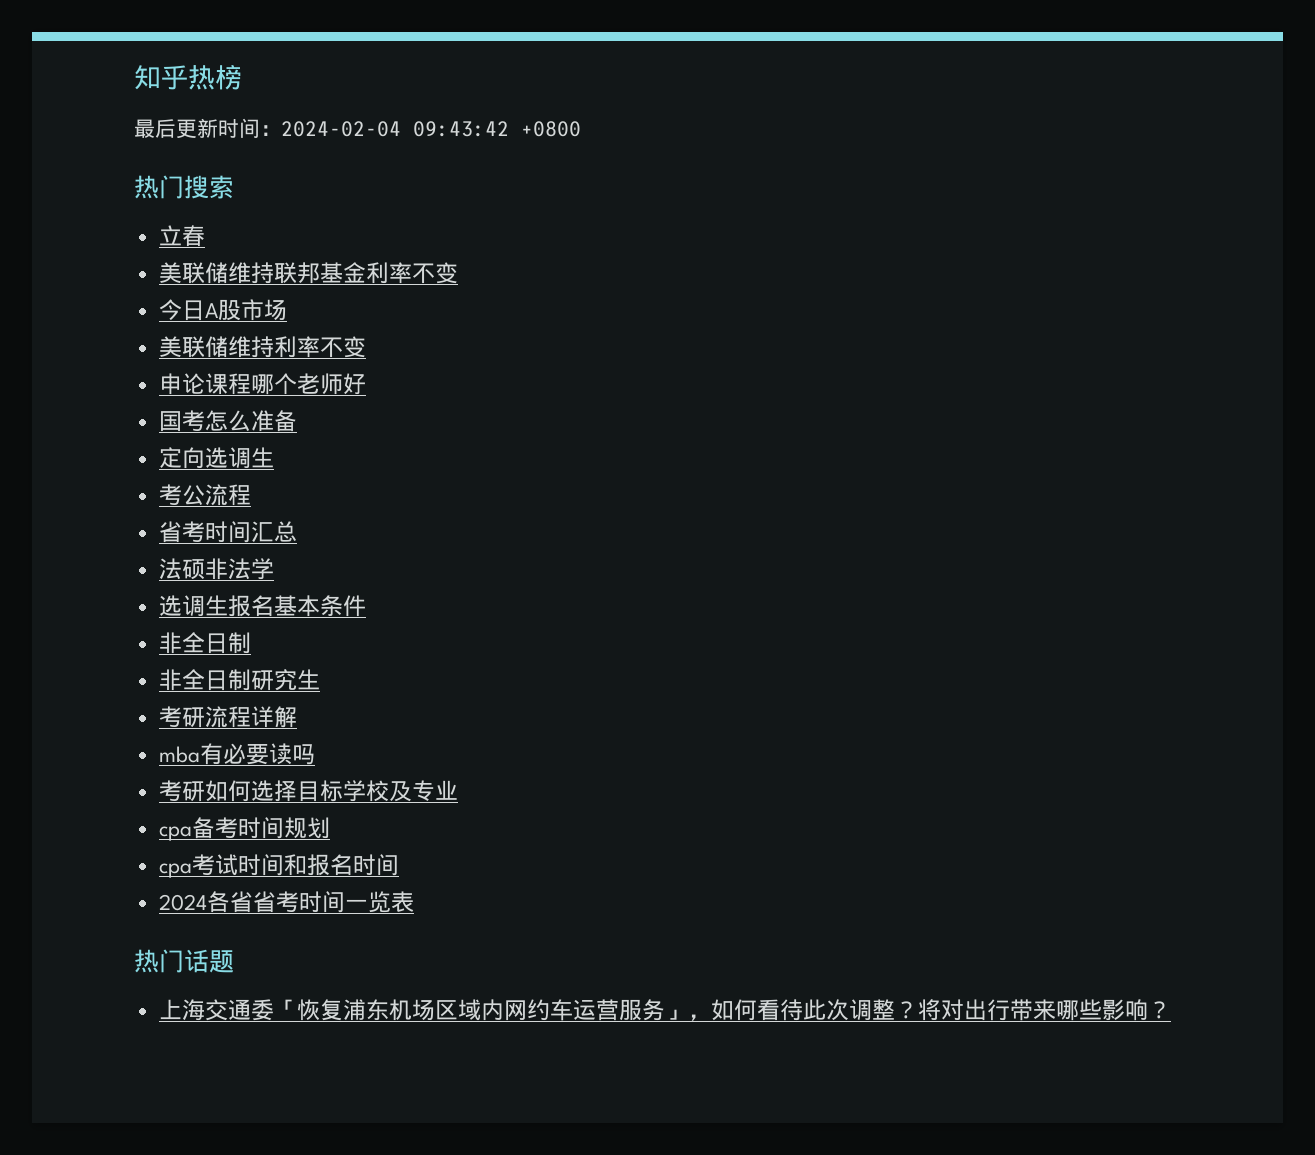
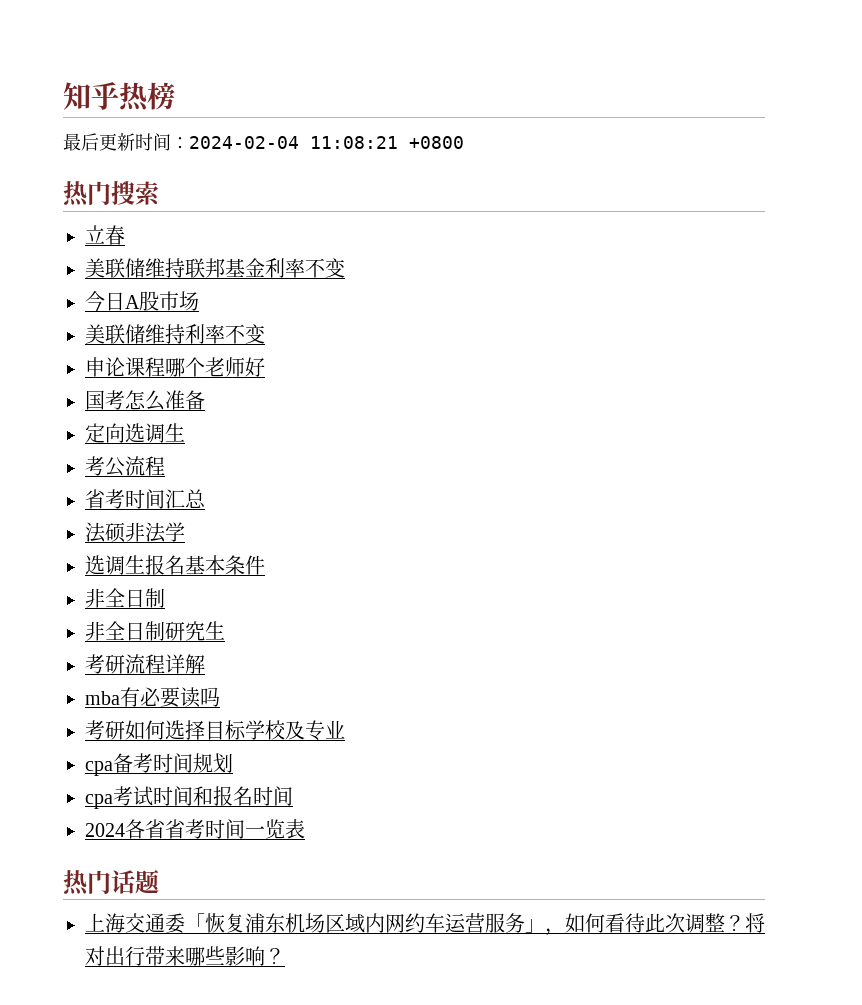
- 最后更新时间：2024-02-04 09:43:42 +0800
+ 最后更新时间：2024-02-04 11:08:21 +0800

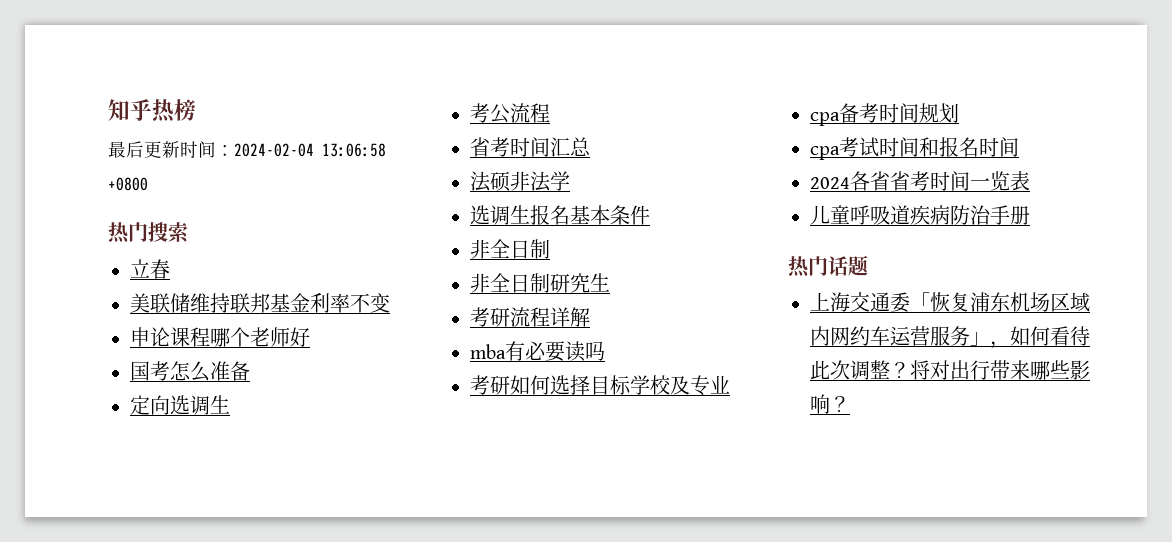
- 最后更新时间：2024-02-04 11:08:21 +0800
+ 最后更新时间：2024-02-04 13:06:58 +0800
- 今日A股市场
- 美联储维持利率不变
+ 儿童呼吸道疾病防治手册

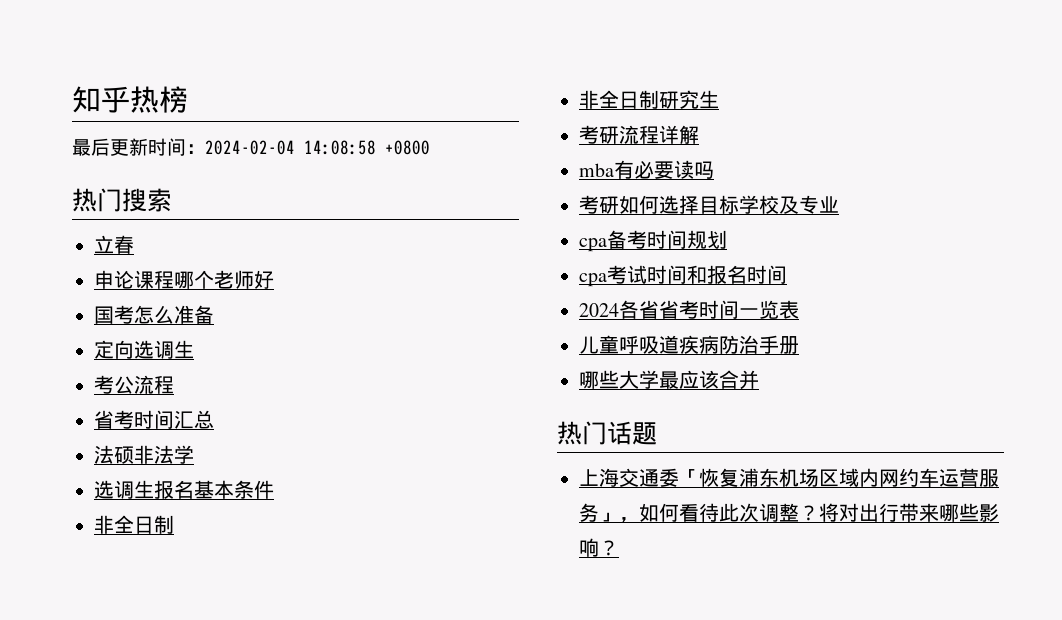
- 最后更新时间：2024-02-04 13:06:58 +0800
+ 最后更新时间：2024-02-04 14:08:58 +0800
- 美联储维持联邦基金利率不变
+ 哪些大学最应该合并

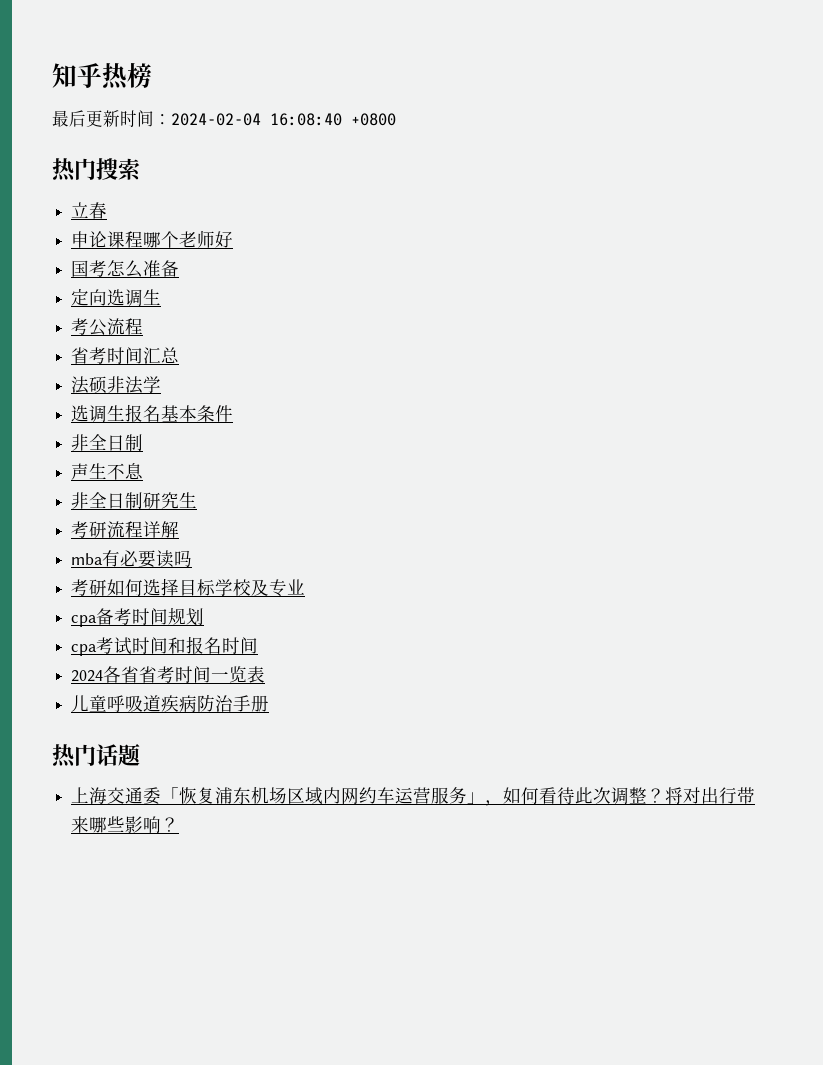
- 最后更新时间：2024-02-04 14:08:58 +0800
+ 最后更新时间：2024-02-04 16:08:40 +0800
+ 声生不息
- 哪些大学最应该合并

